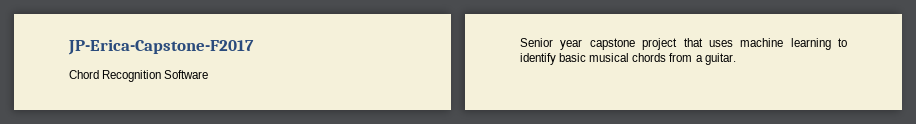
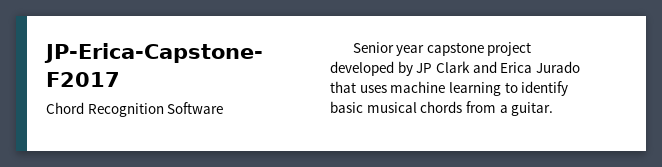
- Senior year capstone project that uses machine learning to identify basic musical chords from a guitar.
+ Senior year capstone project developed by JP Clark and Erica Jurado that uses machine learning to identify basic musical chords from a guitar.

